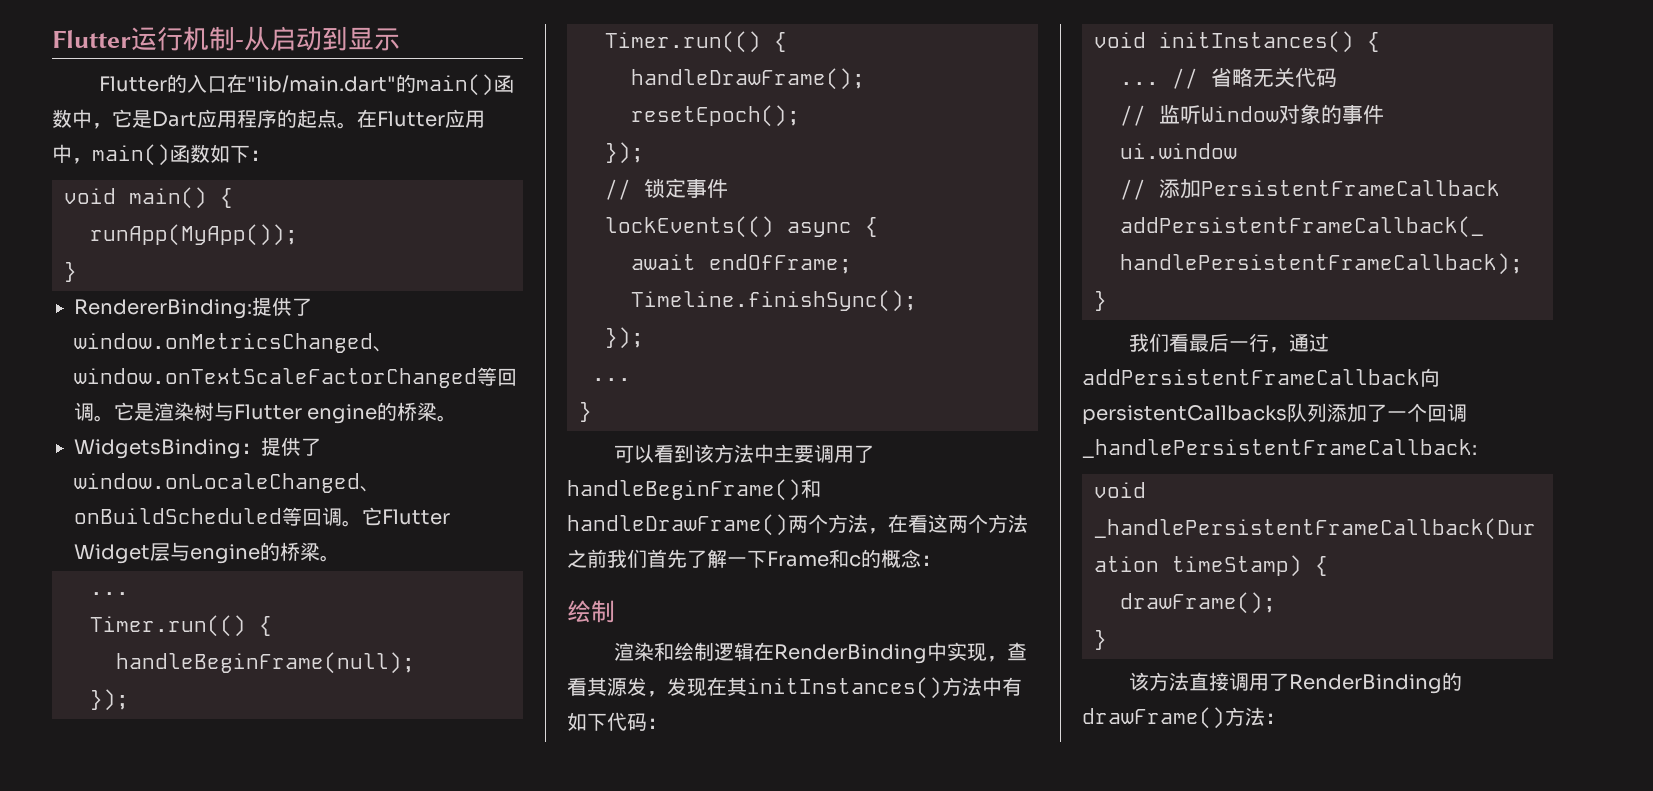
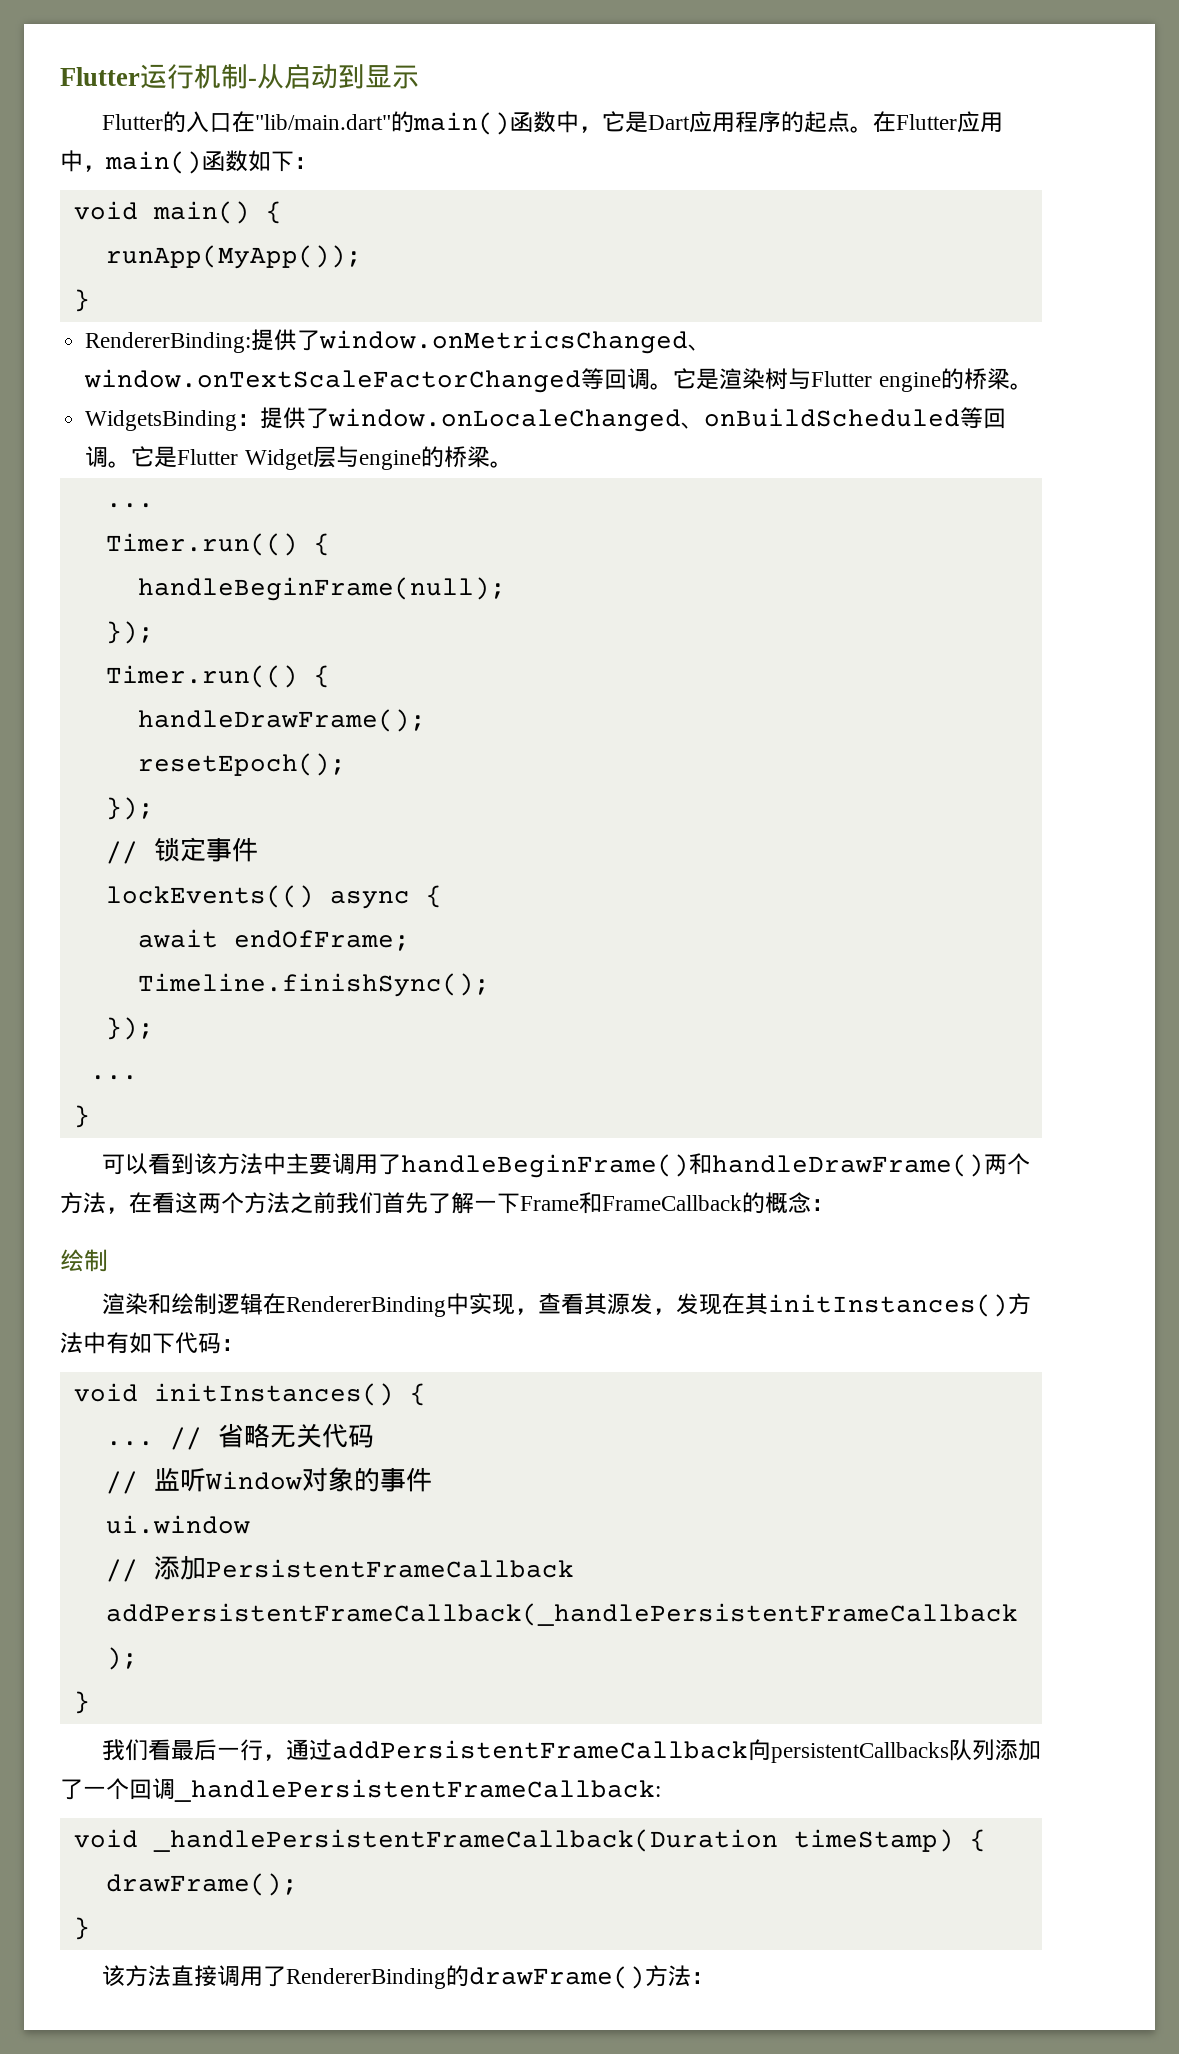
- 它Flutter Widget层与engine的桥梁。
+ 它是Flutter Widget层与engine的桥梁。
- 可以看到该方法中主要调用了handleBeginFrame()和handleDrawFrame()两个方法，在看这两个方法之前我们首先了解一下Frame和c的概念：
+ 可以看到该方法中主要调用了handleBeginFrame()和handleDrawFrame()两个方法，在看这两个方法之前我们首先了解一下Frame和FrameCallback的概念：
- 渲染和绘制逻辑在RenderBinding中实现，查看其源发，发现在其initInstances()方法中有如下代码：
+ 渲染和绘制逻辑在RendererBinding中实现，查看其源发，发现在其initInstances()方法中有如下代码：
- 该方法直接调用了RenderBinding的drawFrame()方法：
+ 该方法直接调用了RendererBinding的drawFrame()方法：

